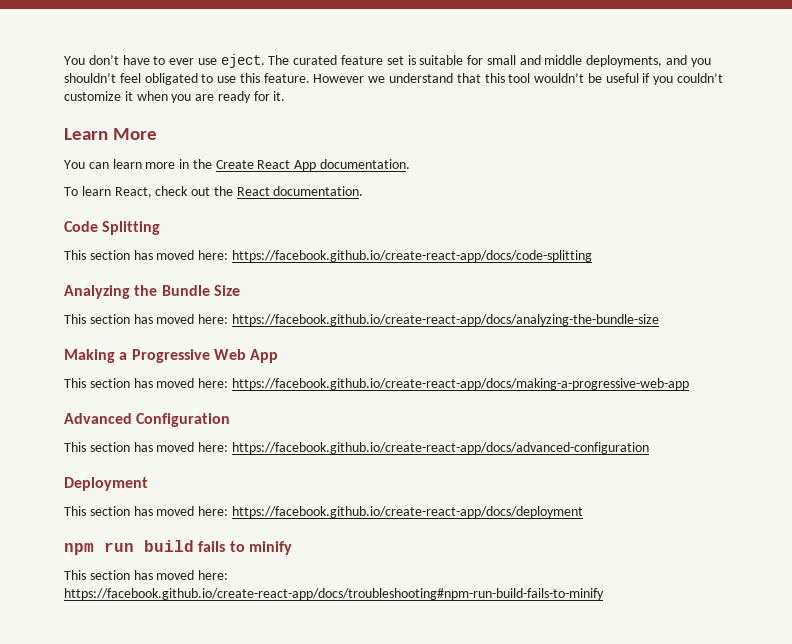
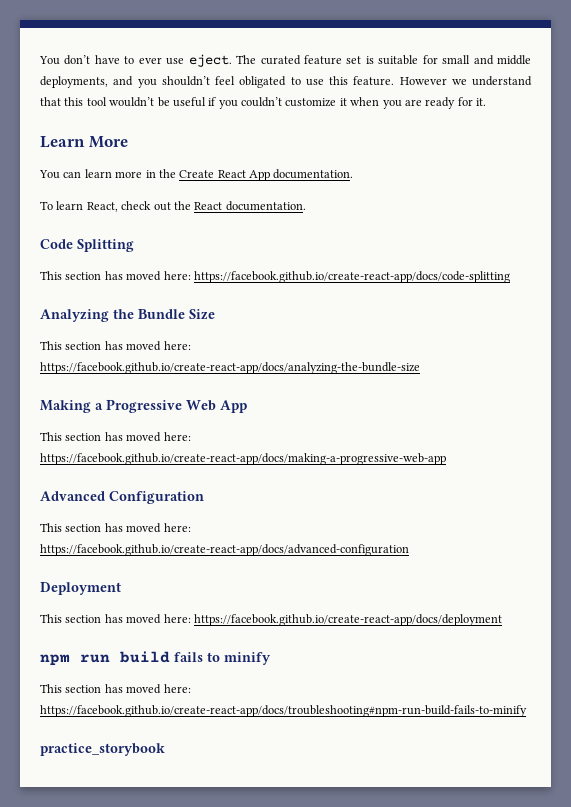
+ practice_storybook

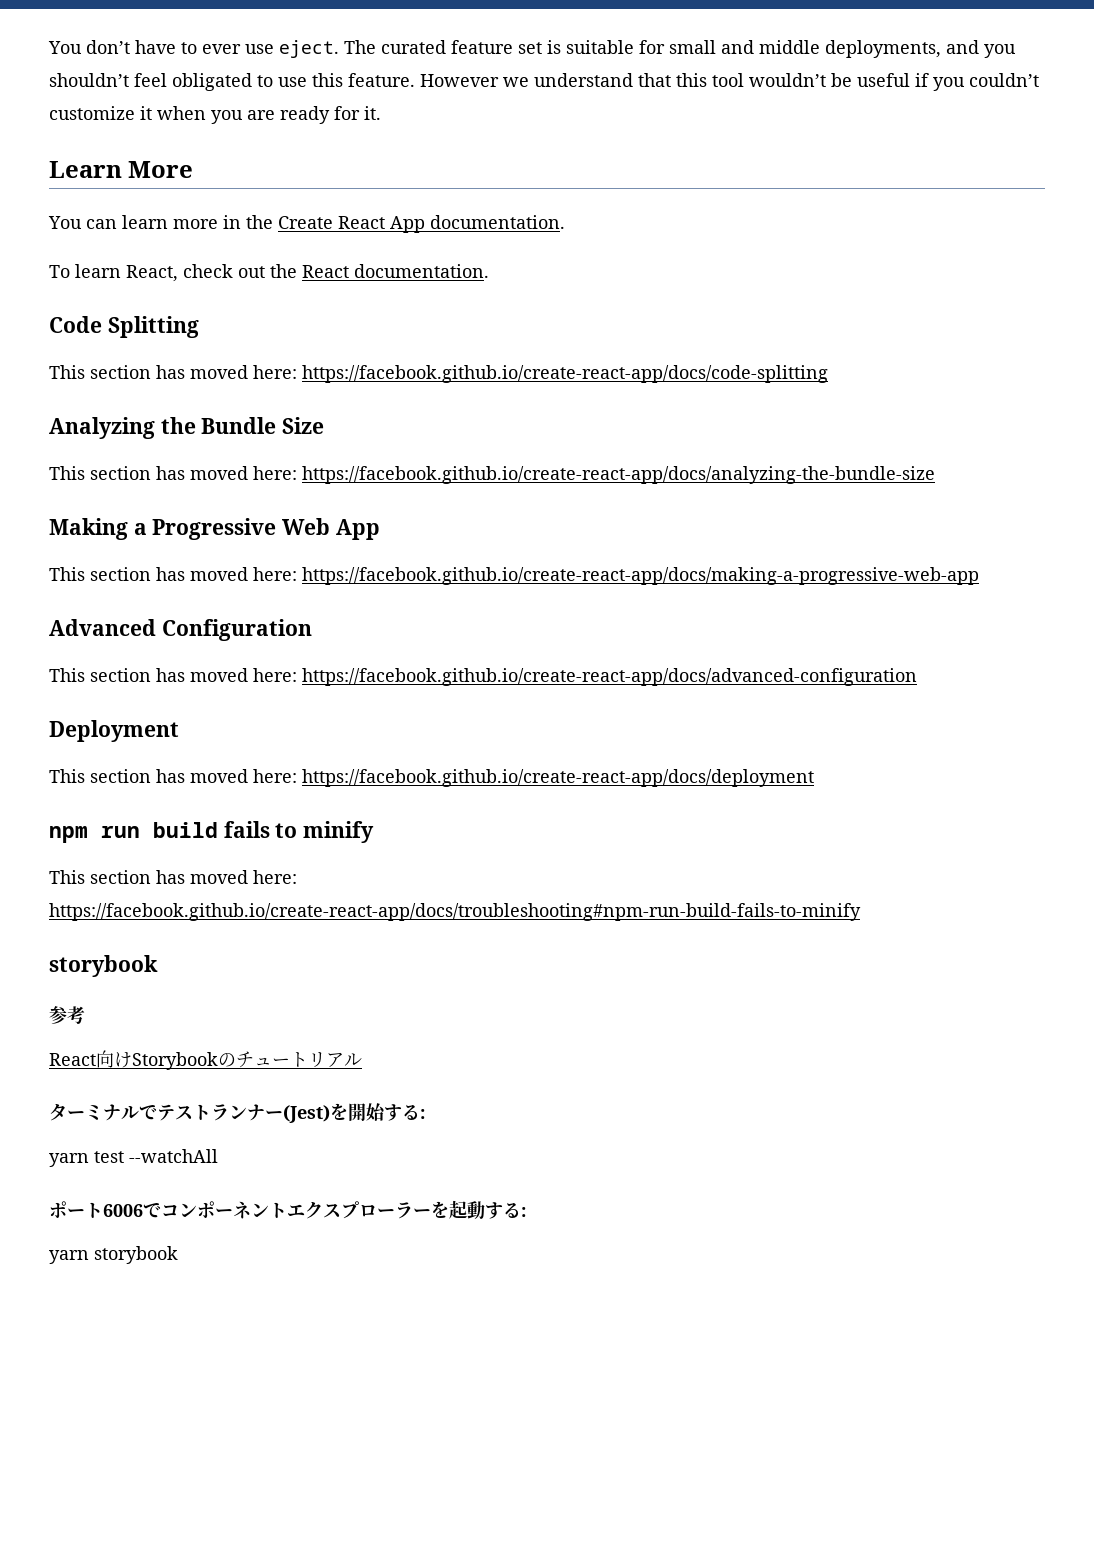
  This section has moved here: https://facebook.github.io/create-react-app/docs/troubleshooting#npm-run-build-fails-to-minify
- practice_storybook
+ storybook
+ 参考
+ React向けStorybookのチュートリアル
+ ターミナルでテストランナー(Jest)を開始する:
+ yarn test --watchAll
+ ポート6006でコンポーネントエクスプローラーを起動する:
+ yarn storybook

